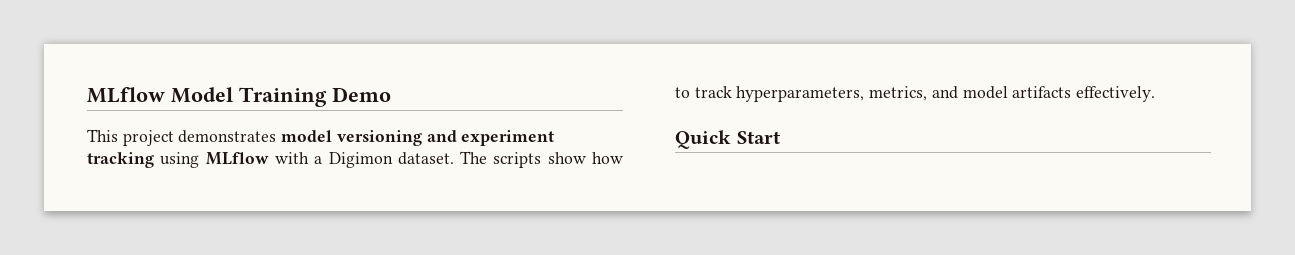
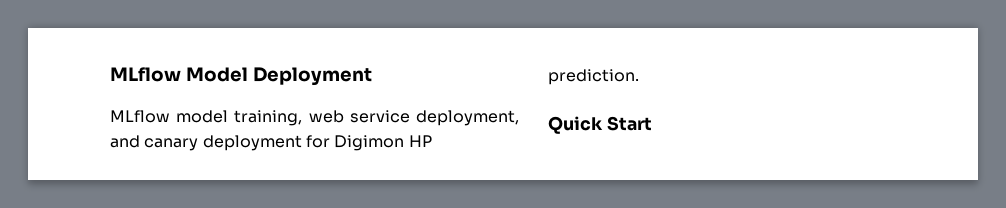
- MLflow Model Training Demo
- This project demonstrates model versioning and experiment tracking using MLflow with a Digimon dataset. The scripts show how to track hyperparameters, metrics, and model artifacts effectively.
+ MLflow Model Deployment
+ MLflow model training, web service deployment, and canary deployment for Digimon HP prediction.

